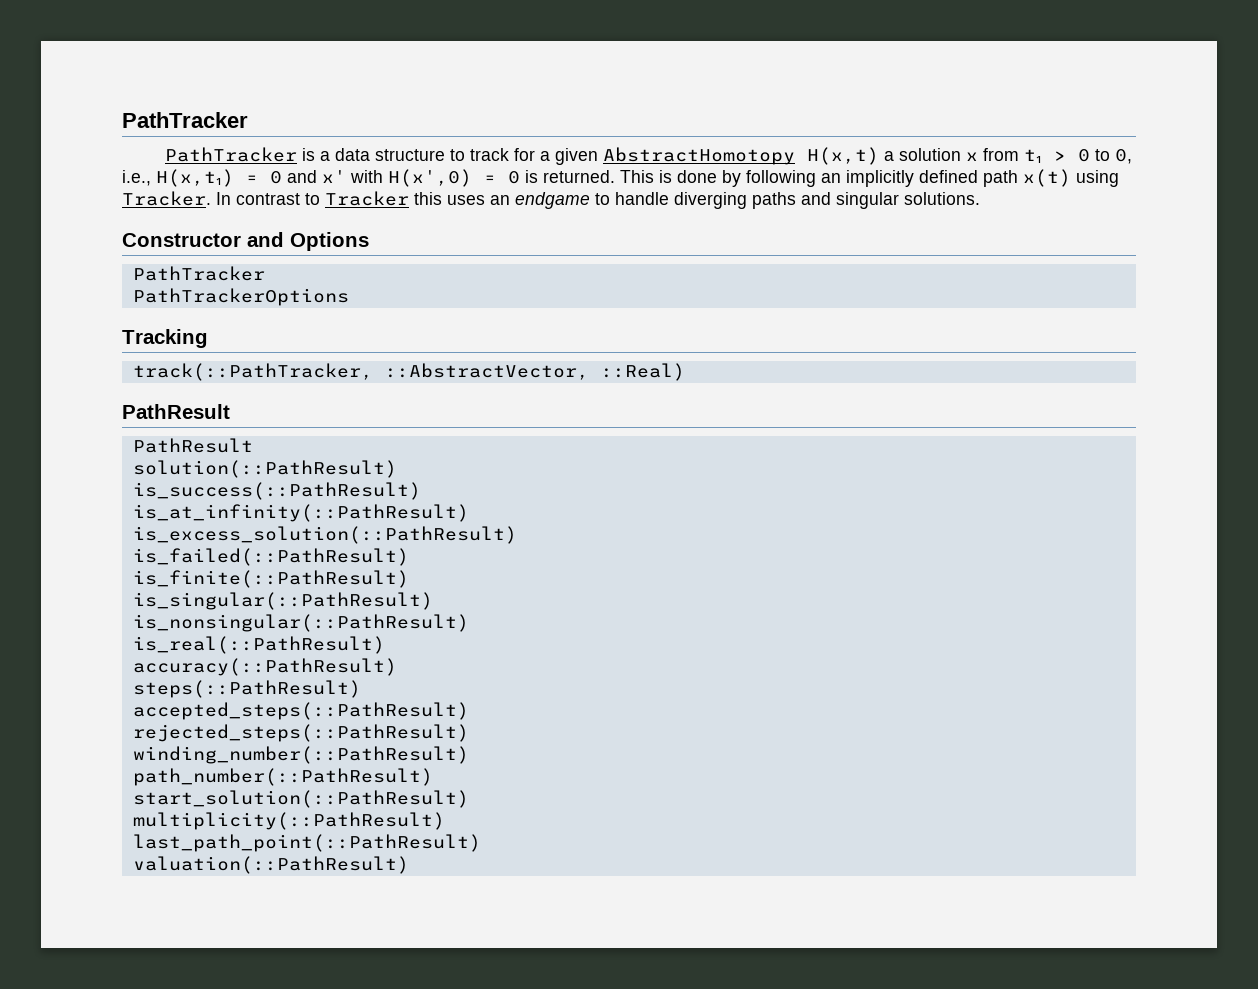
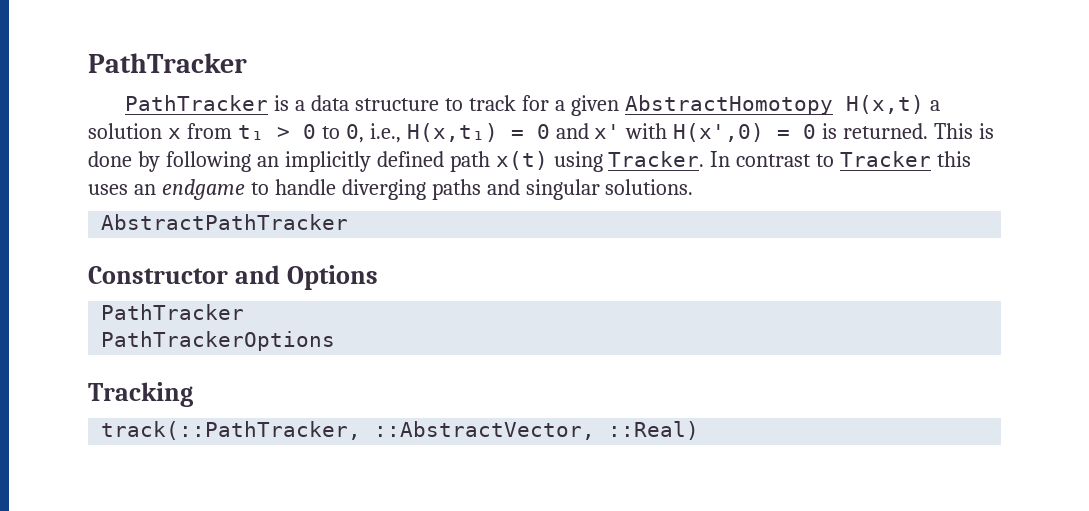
+ AbstractPathTracker
  track(::PathTracker, ::AbstractVector, ::Real)
- PathResult
- PathResult
- solution(::PathResult)
- is_success(::PathResult)
- is_at_infinity(::PathResult)
- is_excess_solution(::PathResult)
- is_failed(::PathResult)
- is_finite(::PathResult)
- is_singular(::PathResult)
- is_nonsingular(::PathResult)
- is_real(::PathResult)
- accuracy(::PathResult)
- steps(::PathResult)
- accepted_steps(::PathResult)
- rejected_steps(::PathResult)
- winding_number(::PathResult)
- path_number(::PathResult)
- start_solution(::PathResult)
- multiplicity(::PathResult)
- last_path_point(::PathResult)
- valuation(::PathResult)

